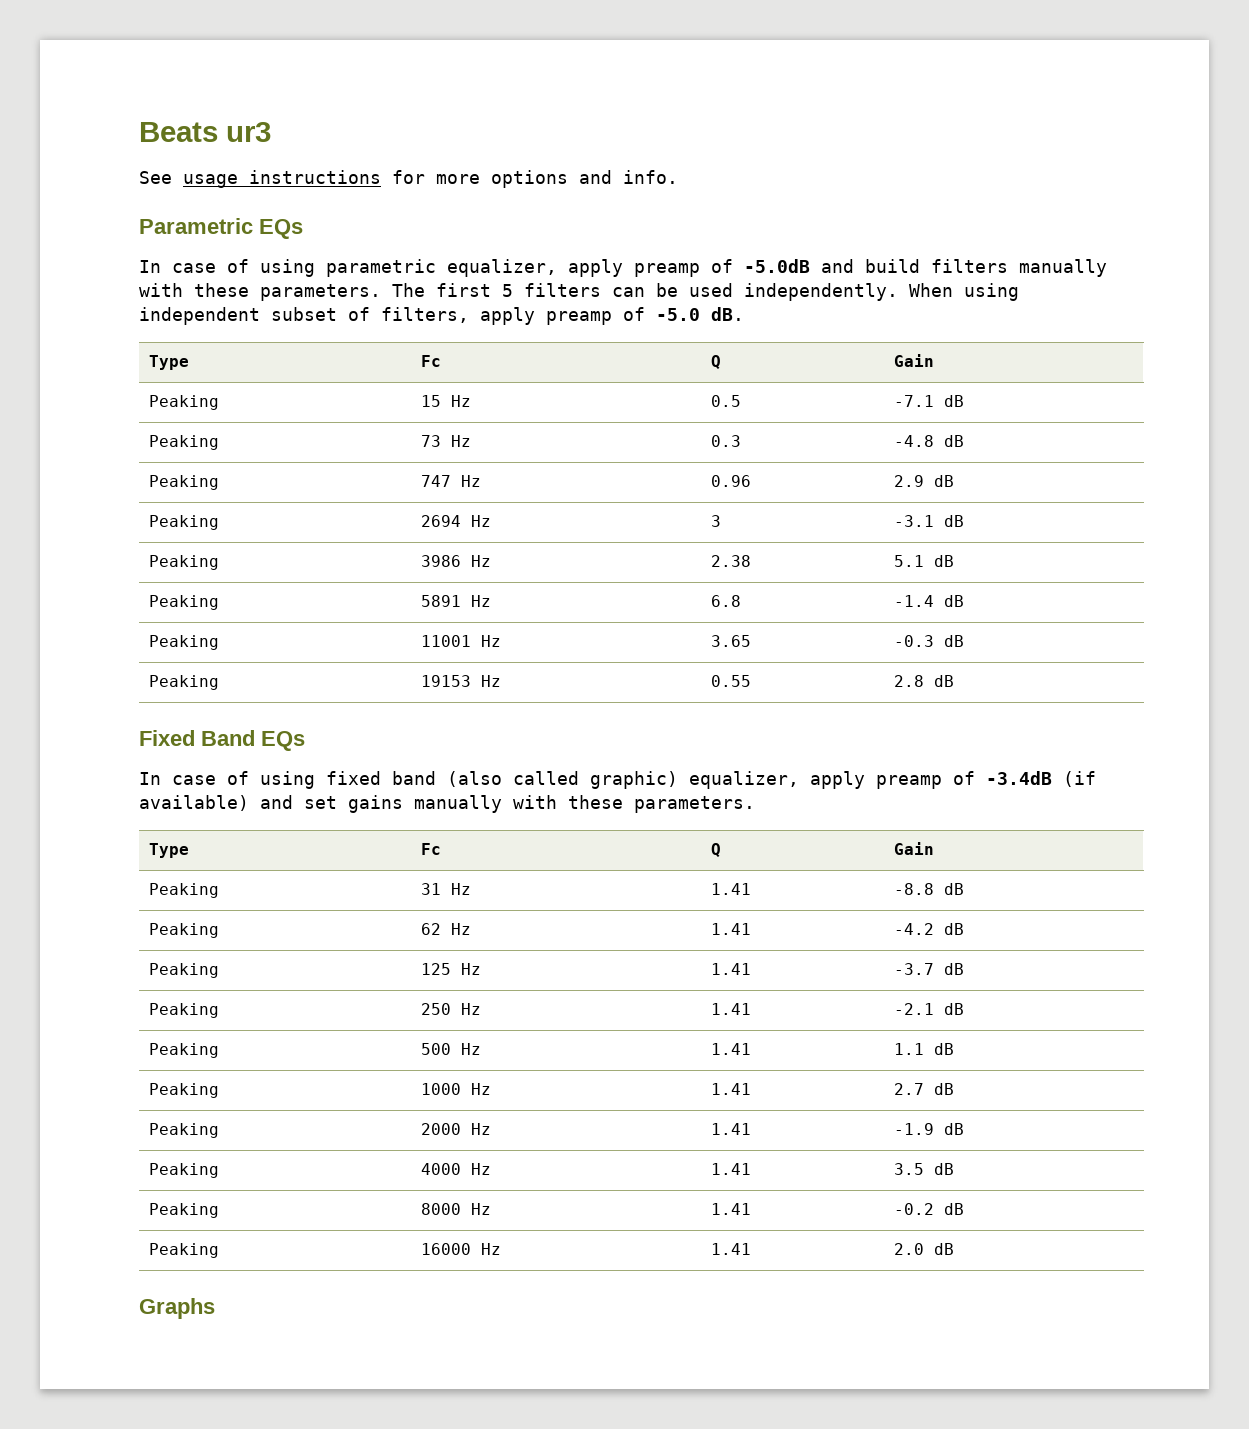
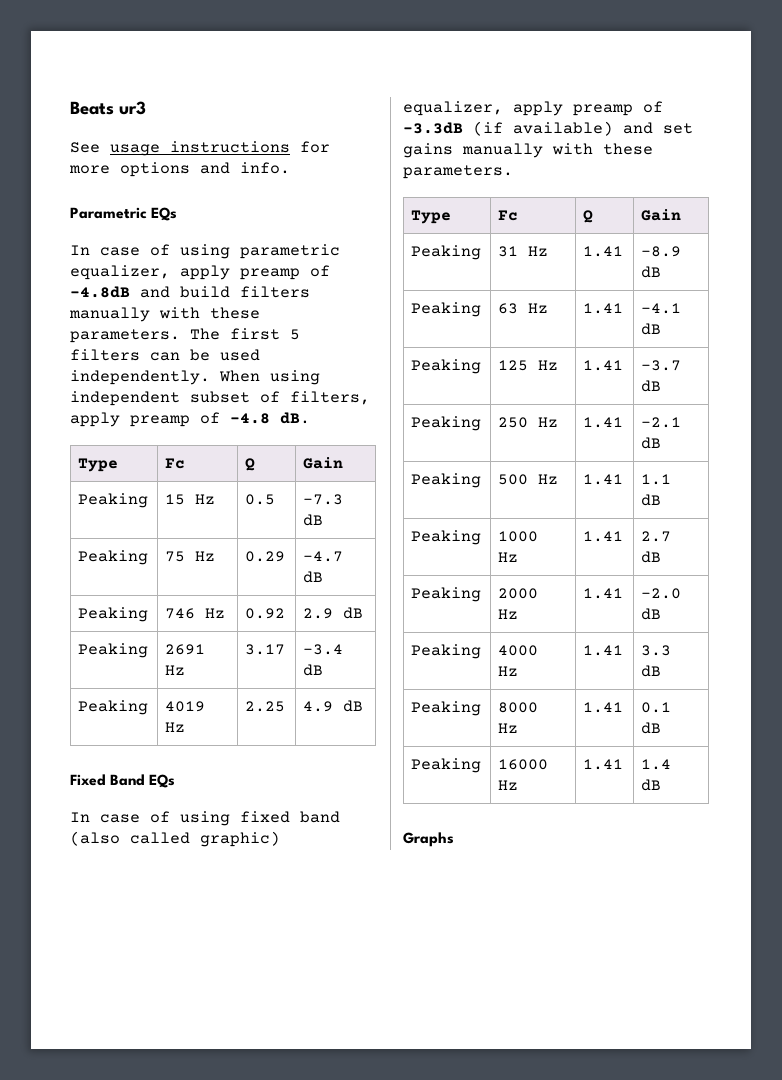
- In case of using parametric equalizer, apply preamp of -5.0dB and build filters manually with these parameters.
+ In case of using parametric equalizer, apply preamp of -4.8dB and build filters manually with these parameters.
- When using independent subset of filters, apply preamp of -5.0 dB.
+ When using independent subset of filters, apply preamp of -4.8 dB.
- Peaking | 15 Hz | 0.5 | -7.1 dB
- Peaking | 73 Hz | 0.3 | -4.8 dB
- Peaking | 747 Hz | 0.96 | 2.9 dB
+ Peaking | 15 Hz | 0.5 | -7.3 dB
+ Peaking | 75 Hz | 0.29 | -4.7 dB
+ Peaking | 746 Hz | 0.92 | 2.9 dB
- Peaking | 2694 Hz | 3 | -3.1 dB
- Peaking | 3986 Hz | 2.38 | 5.1 dB
- Peaking | 5891 Hz | 6.8 | -1.4 dB
- Peaking | 11001 Hz | 3.65 | -0.3 dB
- Peaking | 19153 Hz | 0.55 | 2.8 dB
+ Peaking | 2691 Hz | 3.17 | -3.4 dB
+ Peaking | 4019 Hz | 2.25 | 4.9 dB
- In case of using fixed band (also called graphic) equalizer, apply preamp of -3.4dB (if available) and set gains manually with these parameters.
+ In case of using fixed band (also called graphic) equalizer, apply preamp of -3.3dB (if available) and set gains manually with these parameters.
- Peaking | 31 Hz | 1.41 | -8.8 dB
- Peaking | 62 Hz | 1.41 | -4.2 dB
+ Peaking | 31 Hz | 1.41 | -8.9 dB
+ Peaking | 63 Hz | 1.41 | -4.1 dB
- Peaking | 2000 Hz | 1.41 | -1.9 dB
+ Peaking | 2000 Hz | 1.41 | -2.0 dB
- Peaking | 4000 Hz | 1.41 | 3.5 dB
+ Peaking | 4000 Hz | 1.41 | 3.3 dB
- Peaking | 8000 Hz | 1.41 | -0.2 dB
+ Peaking | 8000 Hz | 1.41 | 0.1 dB
- Peaking | 16000 Hz | 1.41 | 2.0 dB
+ Peaking | 16000 Hz | 1.41 | 1.4 dB

